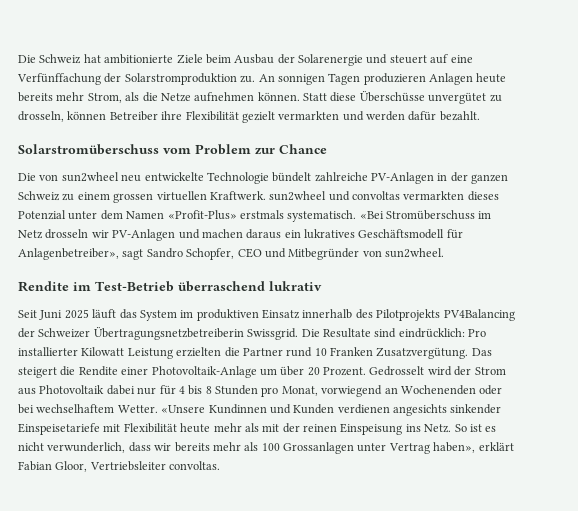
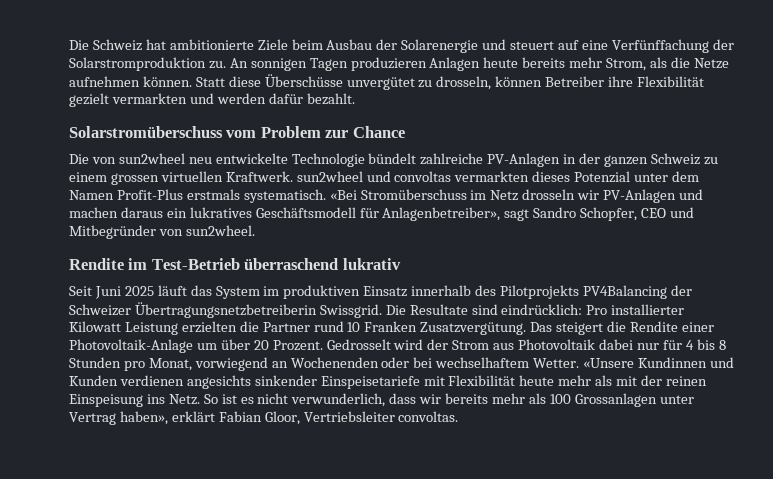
- Die von sun2wheel neu entwickelte Technologie bündelt zahlreiche PV-Anlagen in der ganzen Schweiz zu einem grossen virtuellen Kraftwerk. sun2wheel und convoltas vermarkten dieses Potenzial unter dem Namen «Profit-Plus» erstmals systematisch.
+ Die von sun2wheel neu entwickelte Technologie bündelt zahlreiche PV-Anlagen in der ganzen Schweiz zu einem grossen virtuellen Kraftwerk. sun2wheel und convoltas vermarkten dieses Potenzial unter dem Namen Profit-Plus erstmals systematisch.

